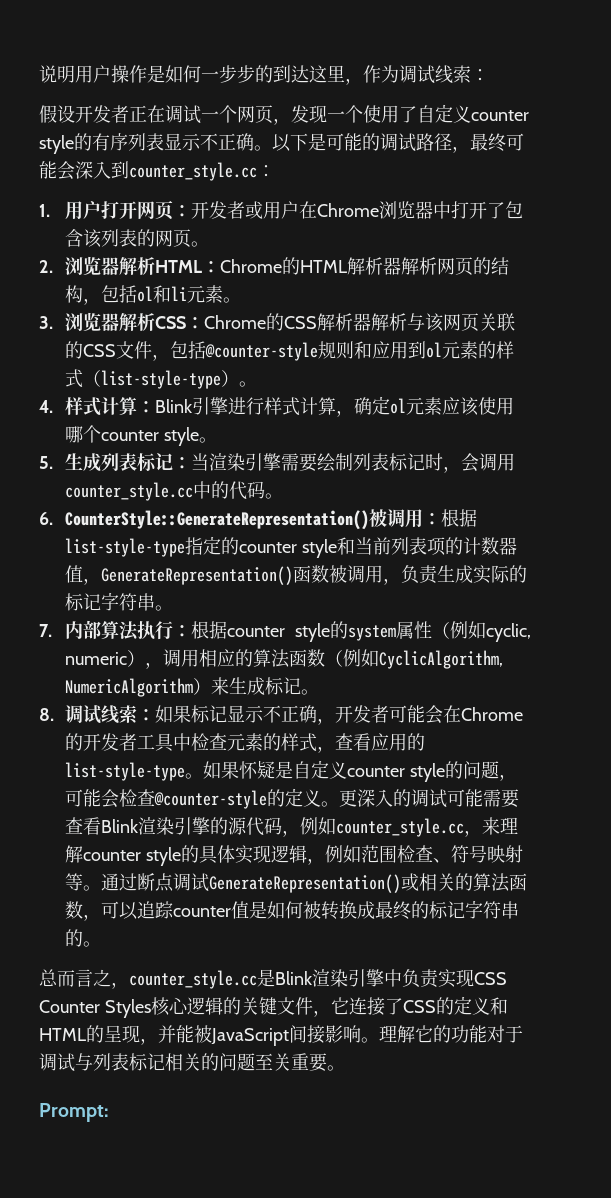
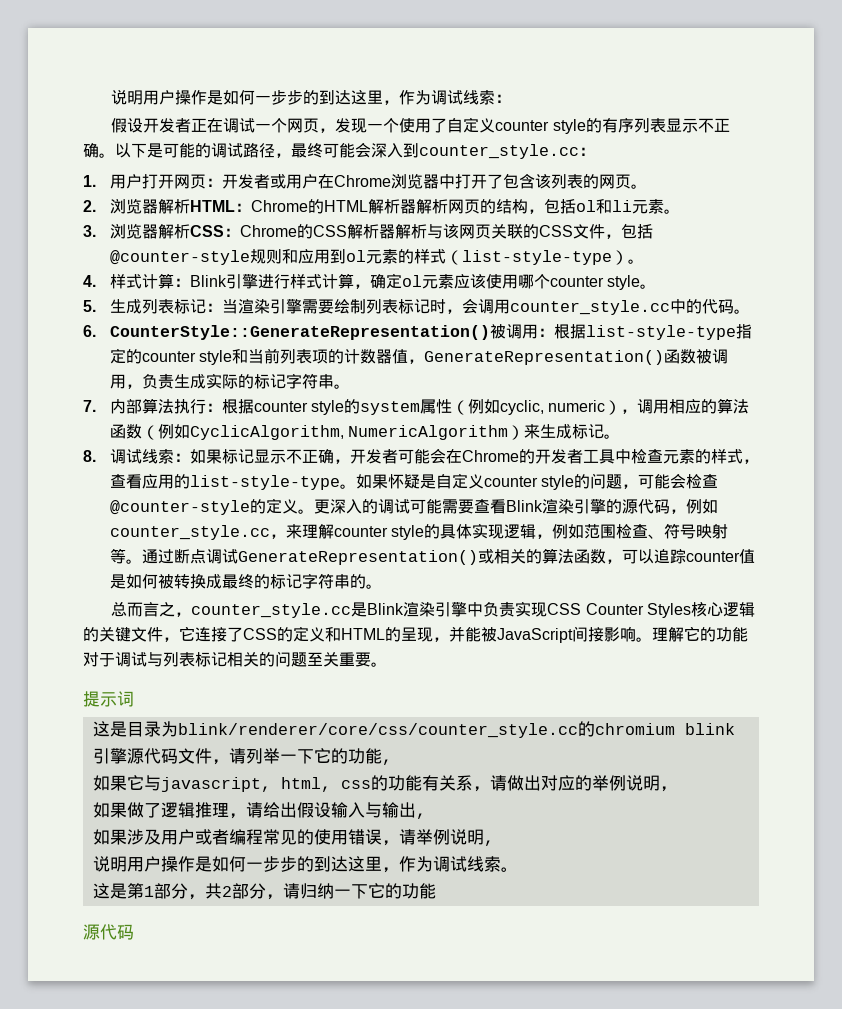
- Prompt:
+ 提示词
+ 这是目录为blink/renderer/core/css/counter_style.cc的chromium blink引擎源代码文件，请列举一下它的功能,
+ 如果它与javascript, html, css的功能有关系，请做出对应的举例说明，
+ 如果做了逻辑推理，请给出假设输入与输出,
+ 如果涉及用户或者编程常见的使用错误，请举例说明,
+ 说明用户操作是如何一步步的到达这里，作为调试线索。
+ 这是第1部分，共2部分，请归纳一下它的功能
+ 源代码

